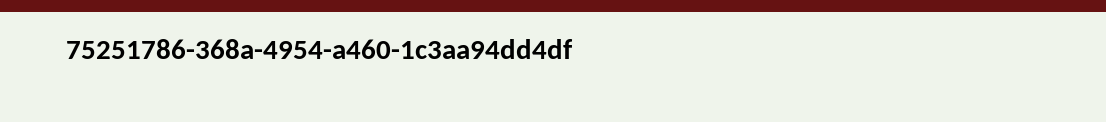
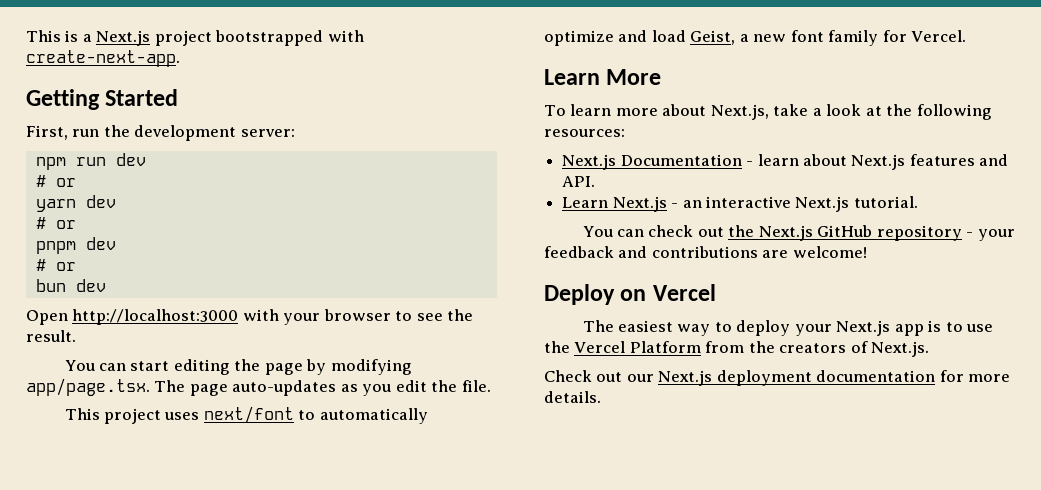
- 75251786-368a-4954-a460-1c3aa94dd4df
+ This is a Next.js project bootstrapped with create-next-app.
+ Getting Started
+ First, run the development server:
+ npm run dev
+ # or
+ yarn dev
+ # or
+ pnpm dev
+ # or
+ bun dev
+ Open http://localhost:3000 with your browser to see the result.
+ You can start editing the page by modifying app/page.tsx. The page auto-updates as you edit the file.
+ This project uses next/font to automatically optimize and load Geist, a new font family for Vercel.
+ Learn More
+ To learn more about Next.js, take a look at the following resources:
+ Next.js Documentation - learn about Next.js features and API.
+ Learn Next.js - an interactive Next.js tutorial.
+ You can check out the Next.js GitHub repository - your feedback and contributions are welcome!
+ Deploy on Vercel
+ The easiest way to deploy your Next.js app is to use the Vercel Platform from the creators of Next.js.
+ Check out our Next.js deployment documentation for more details.

